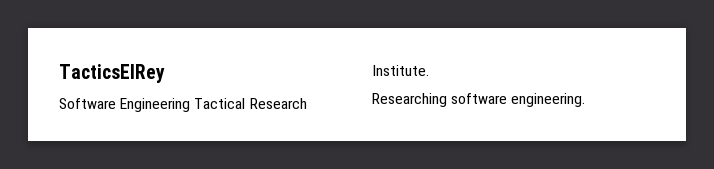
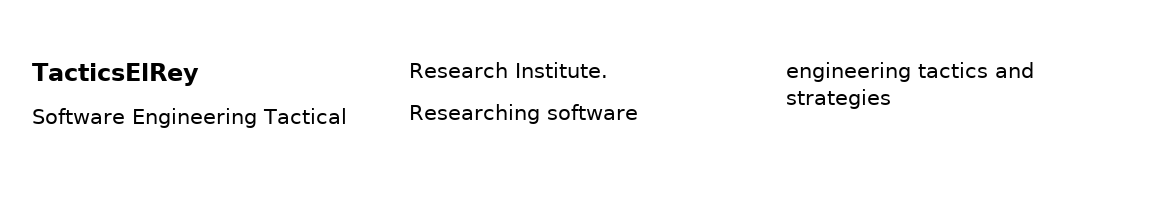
- Researching software engineering.
+ Researching software engineering tactics and strategies

